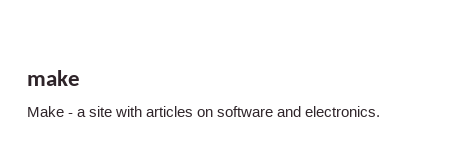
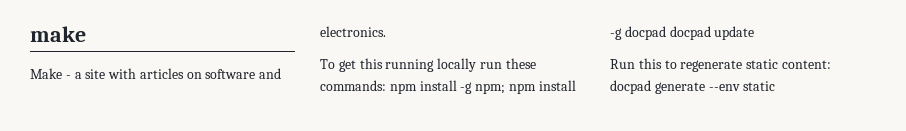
+ To get this running locally run these commands: npm install -g npm; npm install -g docpad docpad update
+ Run this to regenerate static content: docpad generate --env static

